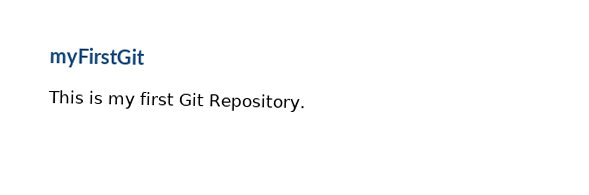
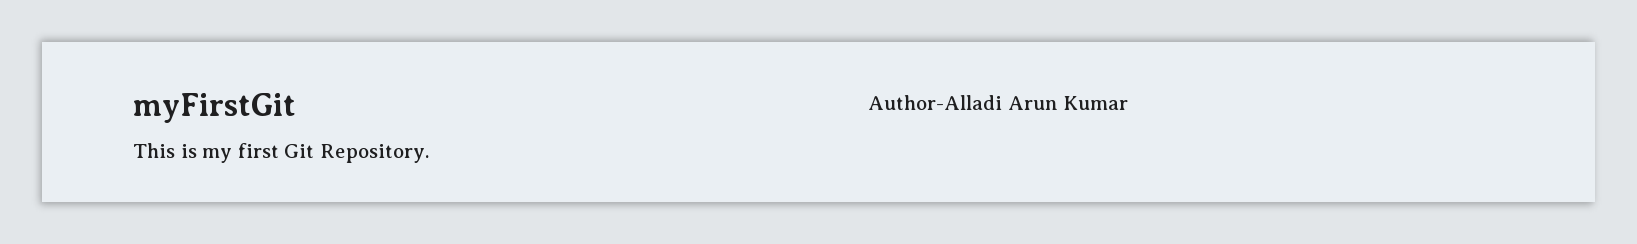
+ Author-Alladi Arun Kumar

